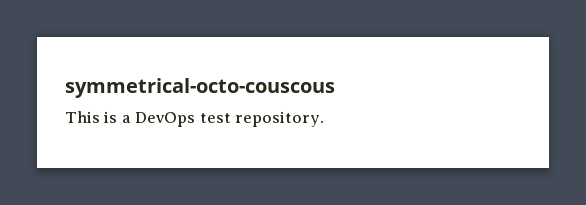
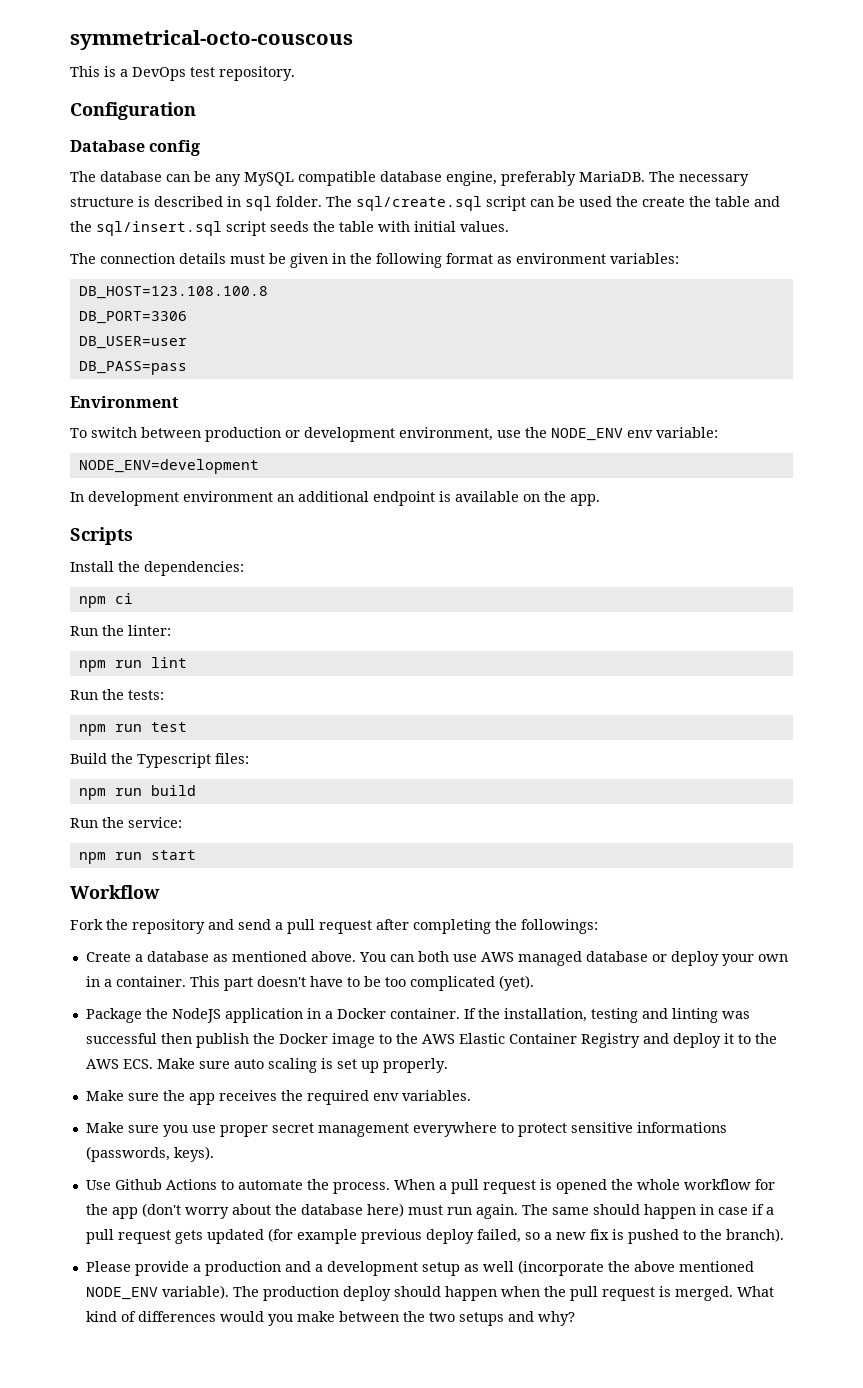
+ Configuration
+ Database config
+ The database can be any MySQL compatible database engine, preferably MariaDB. The necessary structure is described in sql folder. The sql/create.sql script can be used the create the table and the sql/insert.sql script seeds the table with initial values.
+ The connection details must be given in the following format as environment variables:
+ DB_HOST=123.108.100.8
+ DB_PORT=3306
+ DB_USER=user
+ DB_PASS=pass
+ Environment
+ To switch between production or development environment, use the NODE_ENV env variable:
+ NODE_ENV=development
+ In development environment an additional endpoint is available on the app.
+ Scripts
+ Install the dependencies:
+ npm ci
+ Run the linter:
+ npm run lint
+ Run the tests:
+ npm run test
+ Build the Typescript files:
+ npm run build
+ Run the service:
+ npm run start
+ Workflow
+ Fork the repository and send a pull request after completing the followings:
+ Create a database as mentioned above. You can both use AWS managed database or deploy your own in a container. This part doesn't have to be too complicated (yet).
+ Package the NodeJS application in a Docker container. If the installation, testing and linting was successful then publish the Docker image to the AWS Elastic Container Registry and deploy it to the AWS ECS. Make sure auto scaling is set up properly.
+ Make sure the app receives the required env variables.
+ Make sure you use proper secret management everywhere to protect sensitive informations (passwords, keys).
+ Use Github Actions to automate the process. When a pull request is opened the whole workflow for the app (don't worry about the database here) must run again. The same should happen in case if a pull request gets updated (for example previous deploy failed, so a new fix is pushed to the branch).
+ Please provide a production and a development setup as well (incorporate the above mentioned NODE_ENV variable). The production deploy should happen when the pull request is merged. What kind of differences would you make between the two setups and why?

